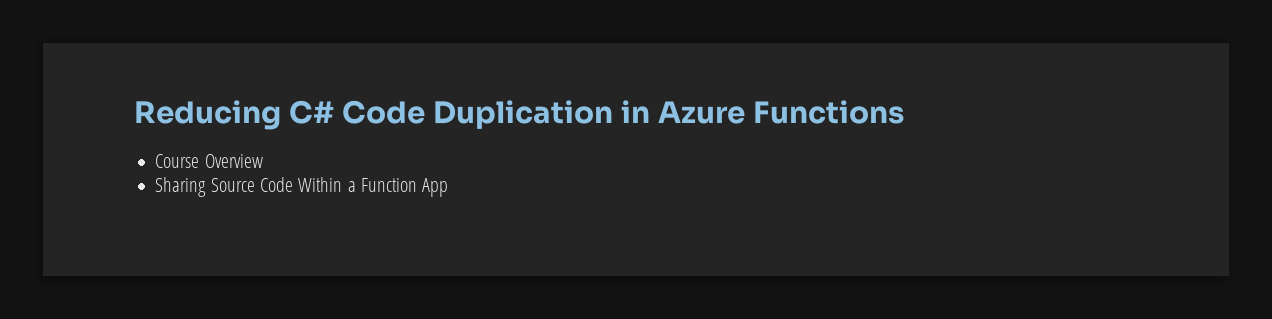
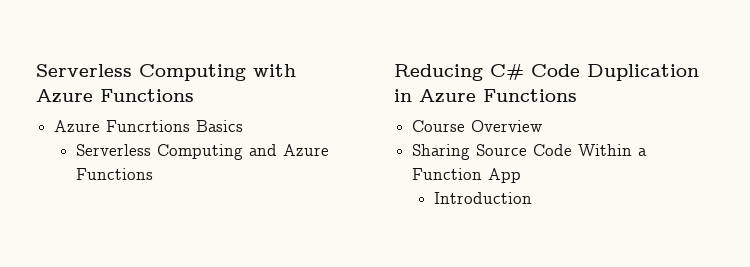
+ Serverless Computing with Azure Functions
+ Azure Funcrtions Basics
+ Serverless Computing and Azure Functions
+ Introduction

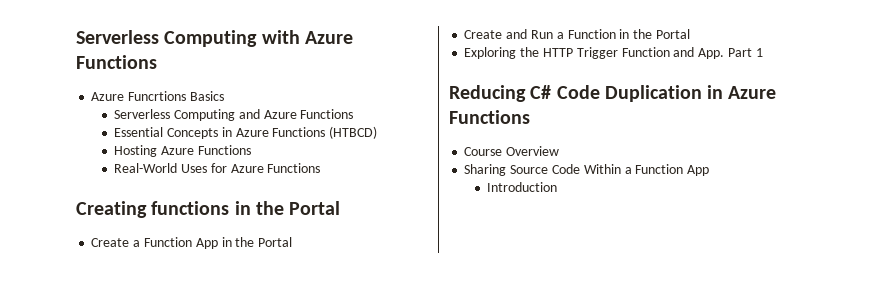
+ Essential Concepts in Azure Functions (HTBCD)
+ Hosting Azure Functions
+ Real-World Uses for Azure Functions
+ Creating functions in the Portal
+ Create a Function App in the Portal
+ Create and Run a Function in the Portal
+ Exploring the HTTP Trigger Function and App. Part 1

